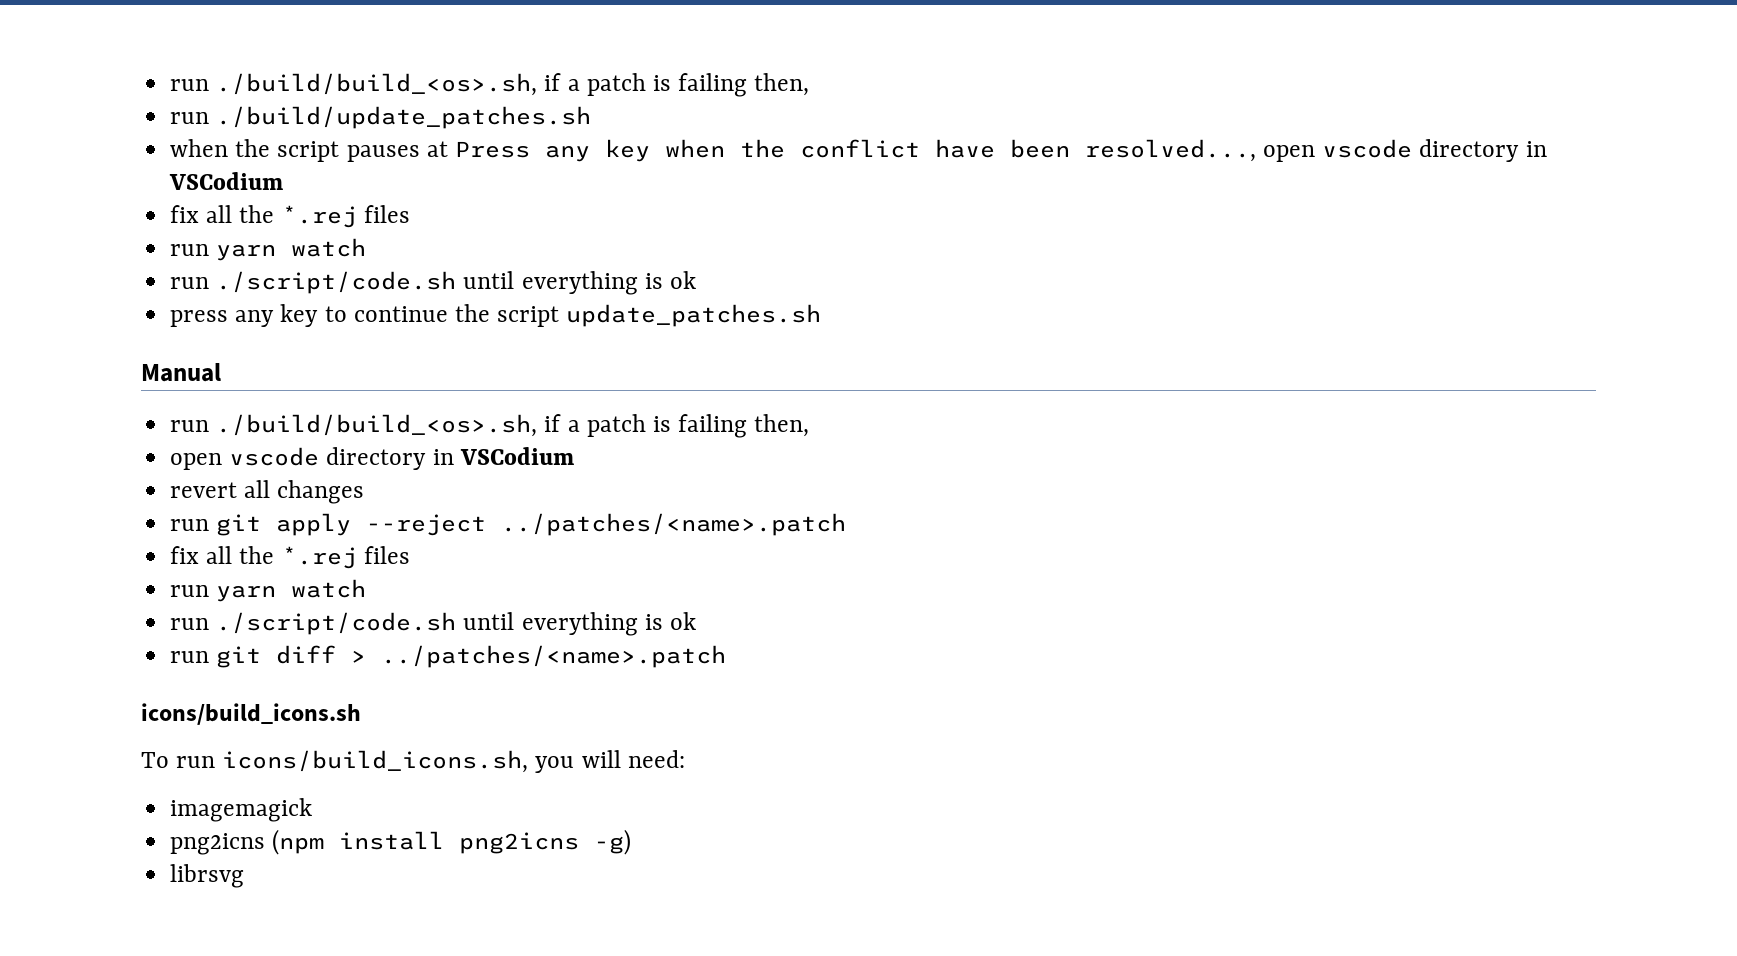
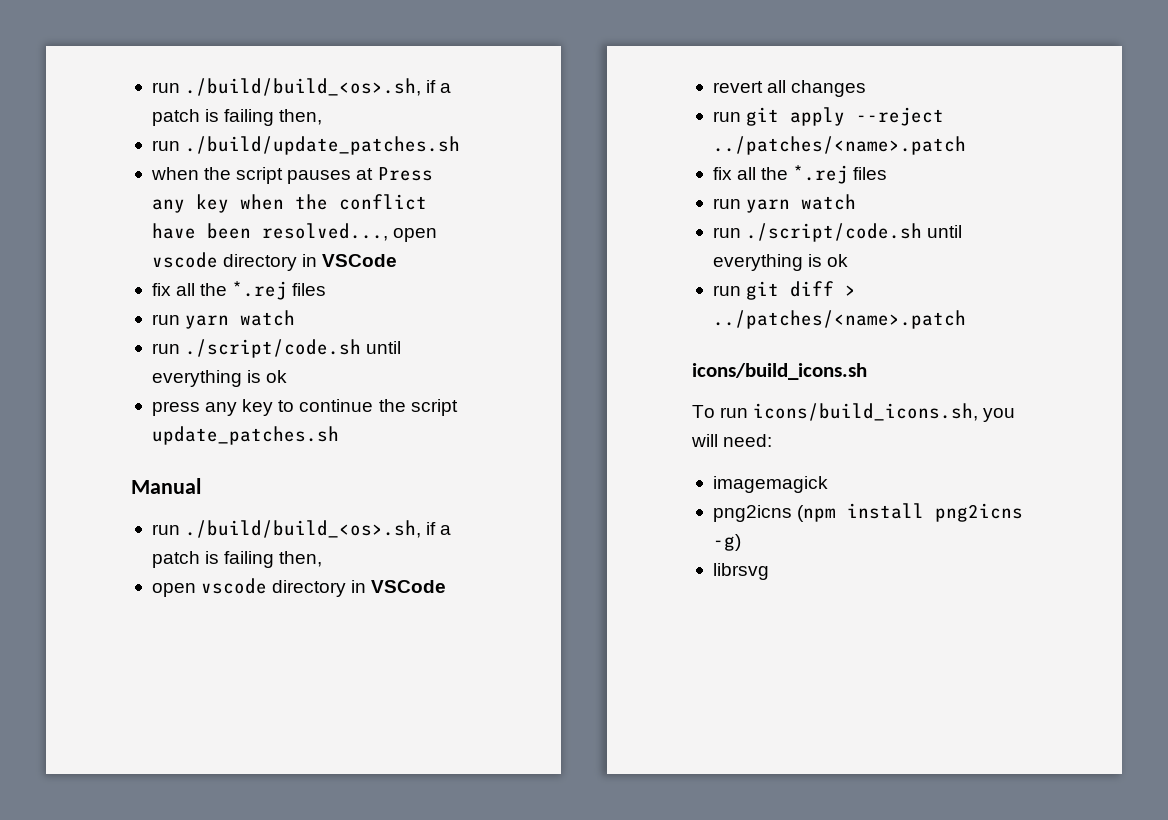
- when the script pauses at Press any key when the conflict have been resolved..., open vscode directory in VSCodium
+ when the script pauses at Press any key when the conflict have been resolved..., open vscode directory in VSCode
  Manual
  run ./build/build_<os>.sh, if a patch is failing then,
- open vscode directory in VSCodium
+ open vscode directory in VSCode

